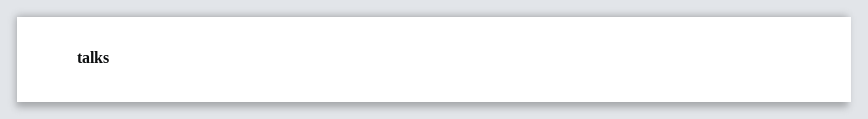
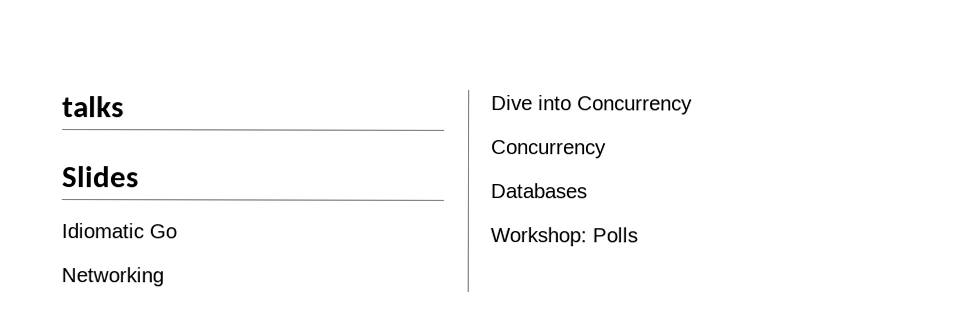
+ Slides
+ Idiomatic Go
+ Networking
+ Dive into Concurrency
+ Concurrency
+ Databases
+ Workshop: Polls

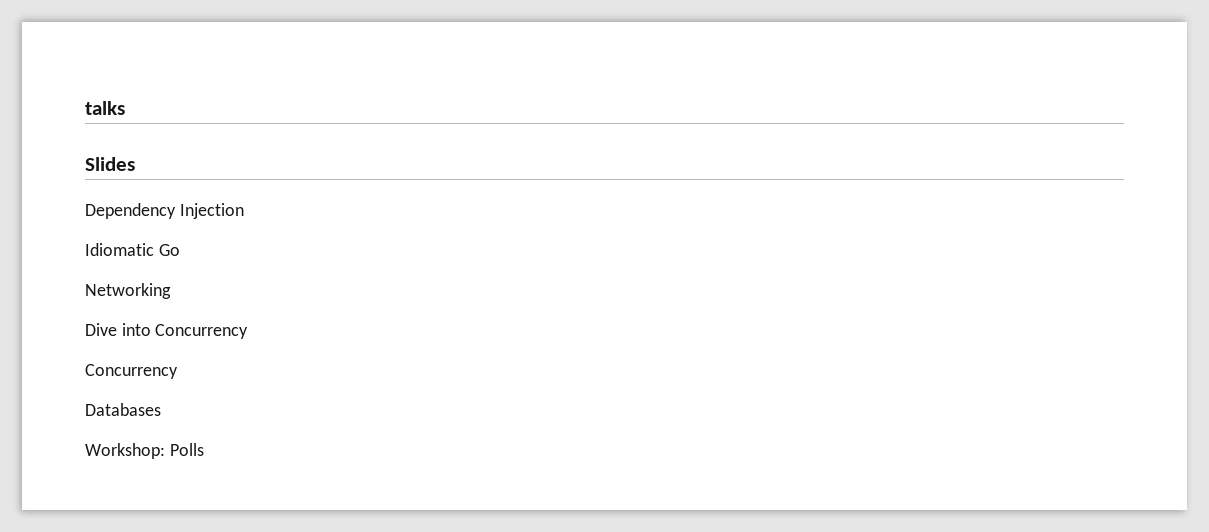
+ Dependency Injection

